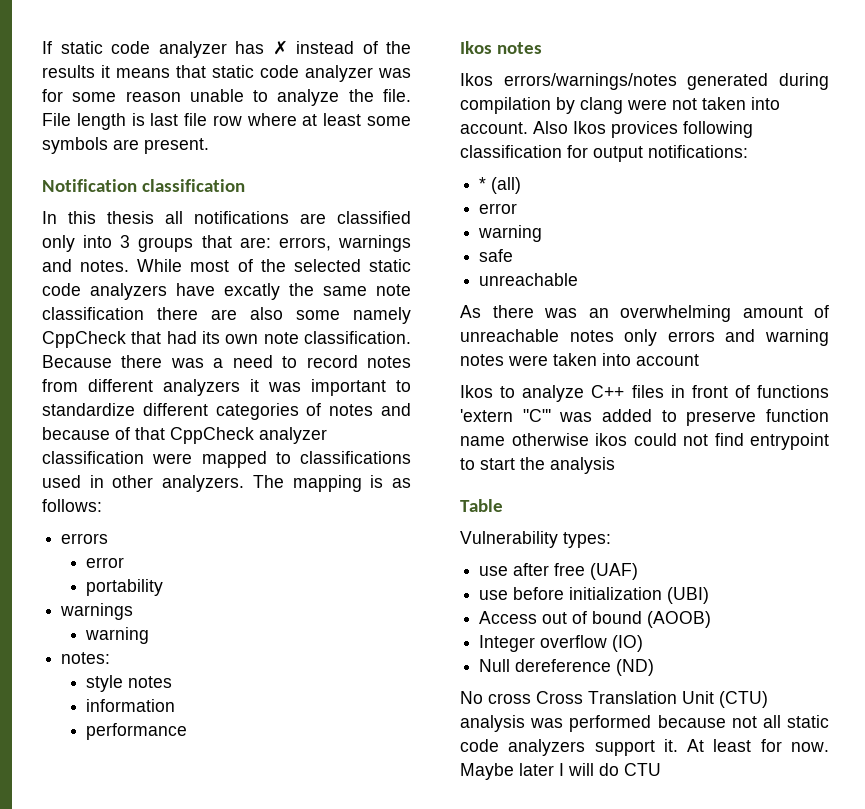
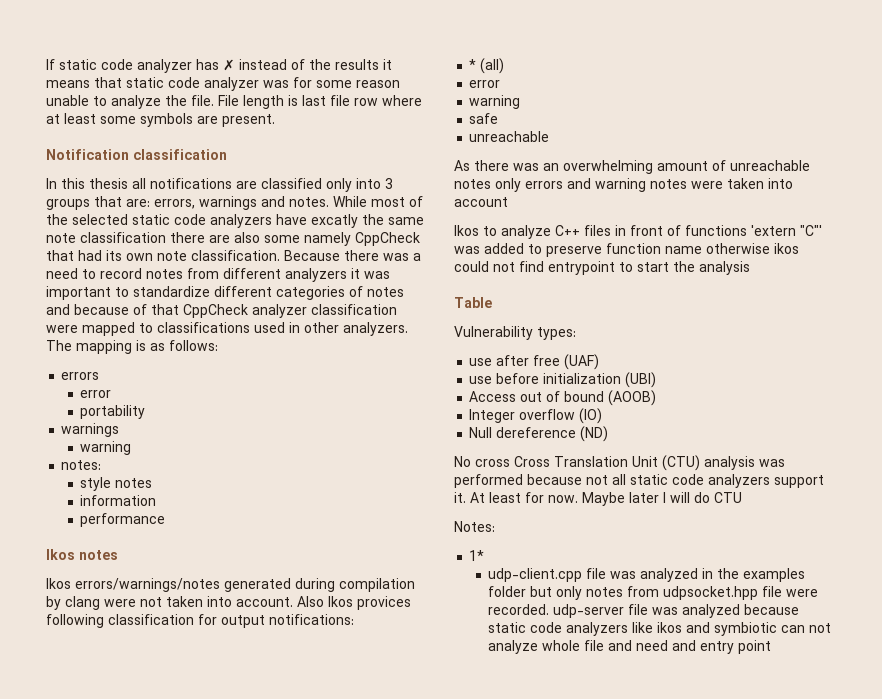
+ Notes:
+ 1*
+ udp-client.cpp file was analyzed in the examples folder but only notes from udpsocket.hpp file were recorded. udp-server file was analyzed because static code analyzers like ikos and symbiotic can not analyze whole file and need and entry point

